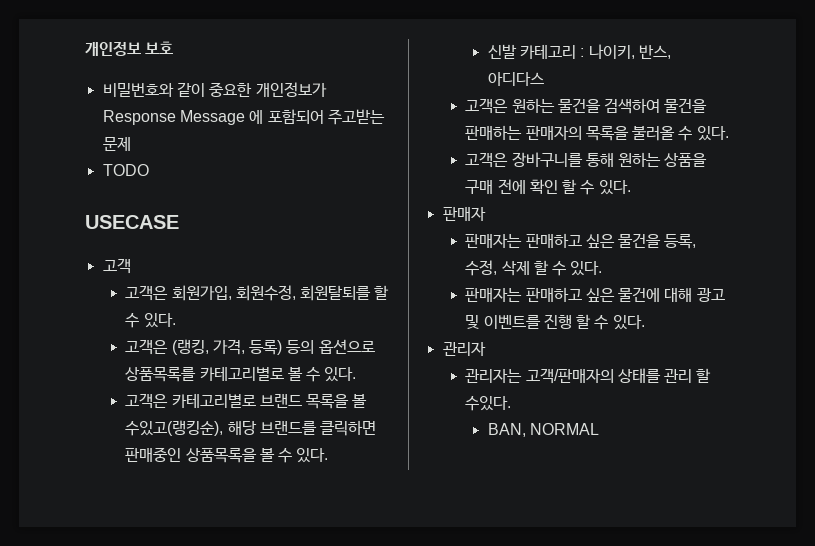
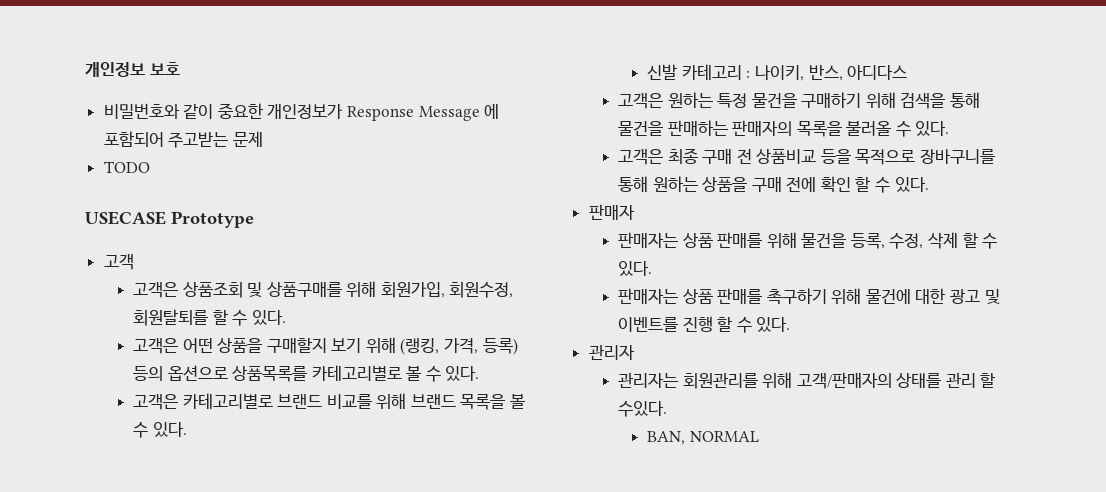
- USECASE
+ USECASE Prototype
- 고객은 회원가입, 회원수정, 회원탈퇴를 할 수 있다.
+ 고객은 상품조회 및 상품구매를 위해 회원가입, 회원수정, 회원탈퇴를 할 수 있다.
- 고객은 (랭킹, 가격, 등록) 등의 옵션으로 상품목록를 카테고리별로 볼 수 있다.
+ 고객은 어떤 상품을 구매할지 보기 위해 (랭킹, 가격, 등록) 등의 옵션으로 상품목록를 카테고리별로 볼 수 있다.
- 고객은 카테고리별로 브랜드 목록을 볼 수있고(랭킹순), 해당 브랜드를 클릭하면 판매중인 상품목록을 볼 수 있다.
+ 고객은 카테고리별로 브랜드 비교를 위해 브랜드 목록을 볼 수 있다.
- 고객은 원하는 물건을 검색하여 물건을 판매하는 판매자의 목록을 불러올 수 있다.
+ 고객은 원하는 특정 물건을 구매하기 위해 검색을 통해 물건을 판매하는 판매자의 목록을 불러올 수 있다.
- 고객은 장바구니를 통해 원하는 상품을 구매 전에 확인 할 수 있다.
+ 고객은 최종 구매 전 상품비교 등을 목적으로 장바구니를 통해 원하는 상품을 구매 전에 확인 할 수 있다.
- 판매자는 판매하고 싶은 물건을 등록, 수정, 삭제 할 수 있다.
+ 판매자는 상품 판매를 위해 물건을 등록, 수정, 삭제 할 수 있다.
- 판매자는 판매하고 싶은 물건에 대해 광고 및 이벤트를 진행 할 수 있다.
+ 판매자는 상품 판매를 촉구하기 위해 물건에 대한 광고 및 이벤트를 진행 할 수 있다.
- 관리자는 고객/판매자의 상태를 관리 할 수있다.
+ 관리자는 회원관리를 위해 고객/판매자의 상태를 관리 할 수있다.

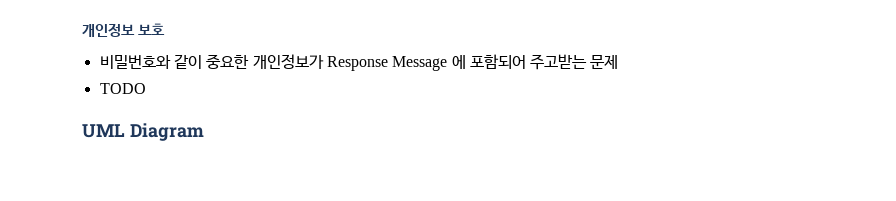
- USECASE Prototype
- 고객
- 고객은 상품조회 및 상품구매를 위해 회원가입, 회원수정, 회원탈퇴를 할 수 있다.
- 고객은 어떤 상품을 구매할지 보기 위해 (랭킹, 가격, 등록) 등의 옵션으로 상품목록를 카테고리별로 볼 수 있다.
- 고객은 카테고리별로 브랜드 비교를 위해 브랜드 목록을 볼 수 있다.
- 신발 카테고리 : 나이키, 반스, 아디다스
- 고객은 원하는 특정 물건을 구매하기 위해 검색을 통해 물건을 판매하는 판매자의 목록을 불러올 수 있다.
- 고객은 최종 구매 전 상품비교 등을 목적으로 장바구니를 통해 원하는 상품을 구매 전에 확인 할 수 있다.
- 판매자
- 판매자는 상품 판매를 위해 물건을 등록, 수정, 삭제 할 수 있다.
- 판매자는 상품 판매를 촉구하기 위해 물건에 대한 광고 및 이벤트를 진행 할 수 있다.
- 관리자
- 관리자는 회원관리를 위해 고객/판매자의 상태를 관리 할 수있다.
- BAN, NORMAL
+ UML Diagram

